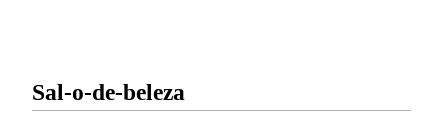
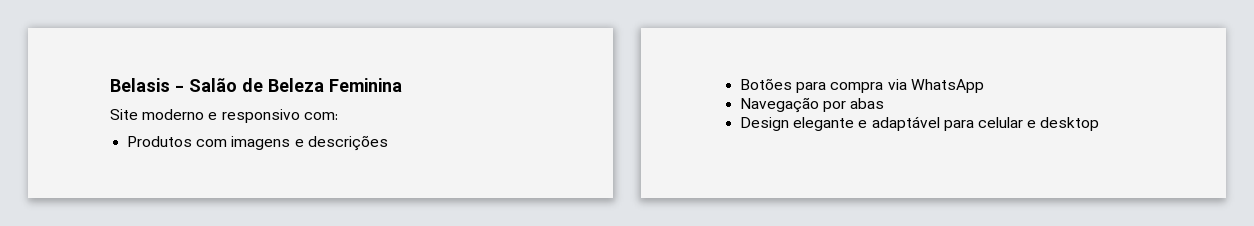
- Sal-o-de-beleza
+ Belasis - Salão de Beleza Feminina
+ Site moderno e responsivo com:
+ Produtos com imagens e descrições
+ Botões para compra via WhatsApp
+ Navegação por abas
+ Design elegante e adaptável para celular e desktop

